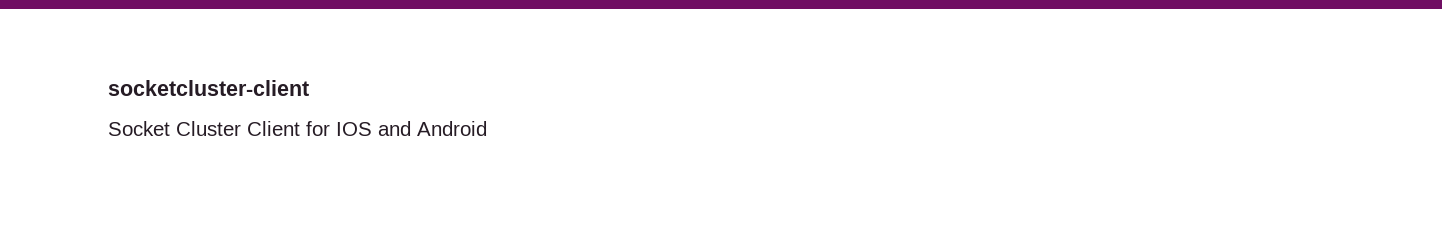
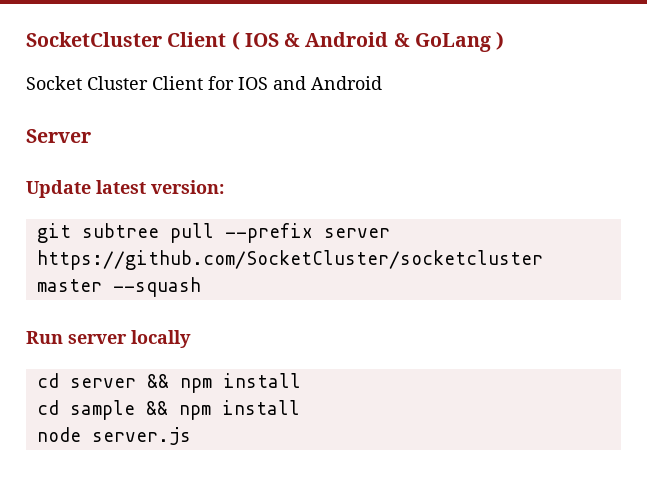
- socketcluster-client
+ SocketCluster Client ( IOS & Android & GoLang )
+ Server
+ Update latest version:
+ git subtree pull --prefix server https://github.com/SocketCluster/socketcluster master --squash
+ Run server locally
+ cd server && npm install
+ cd sample && npm install
+ node server.js

